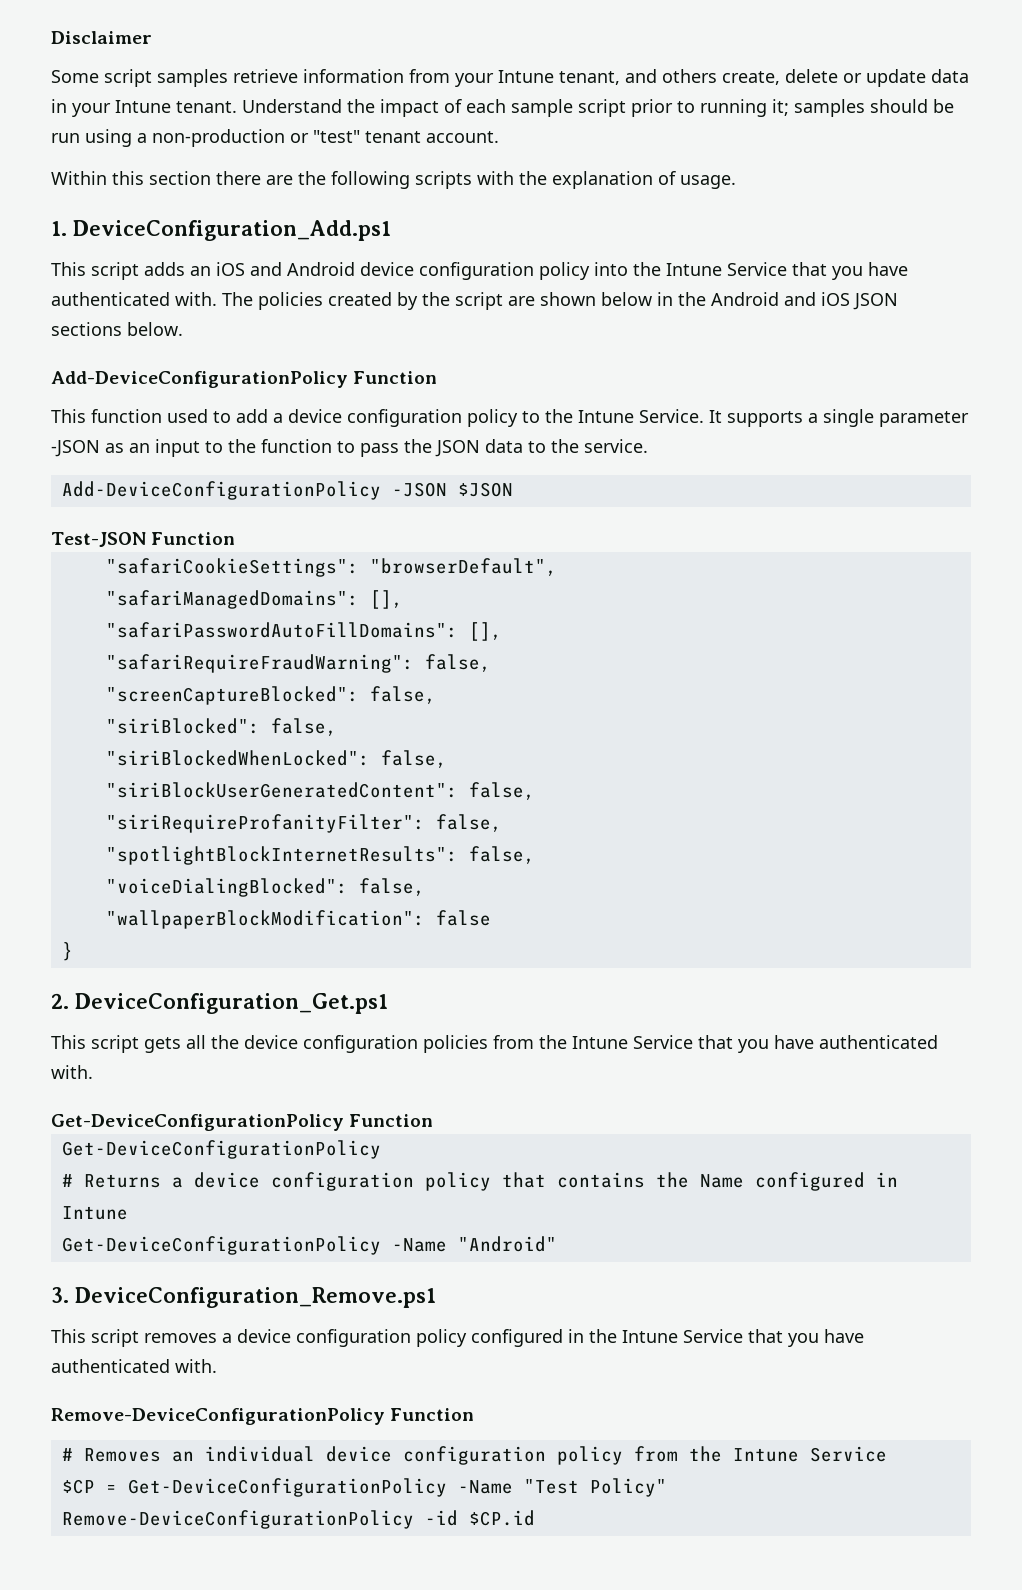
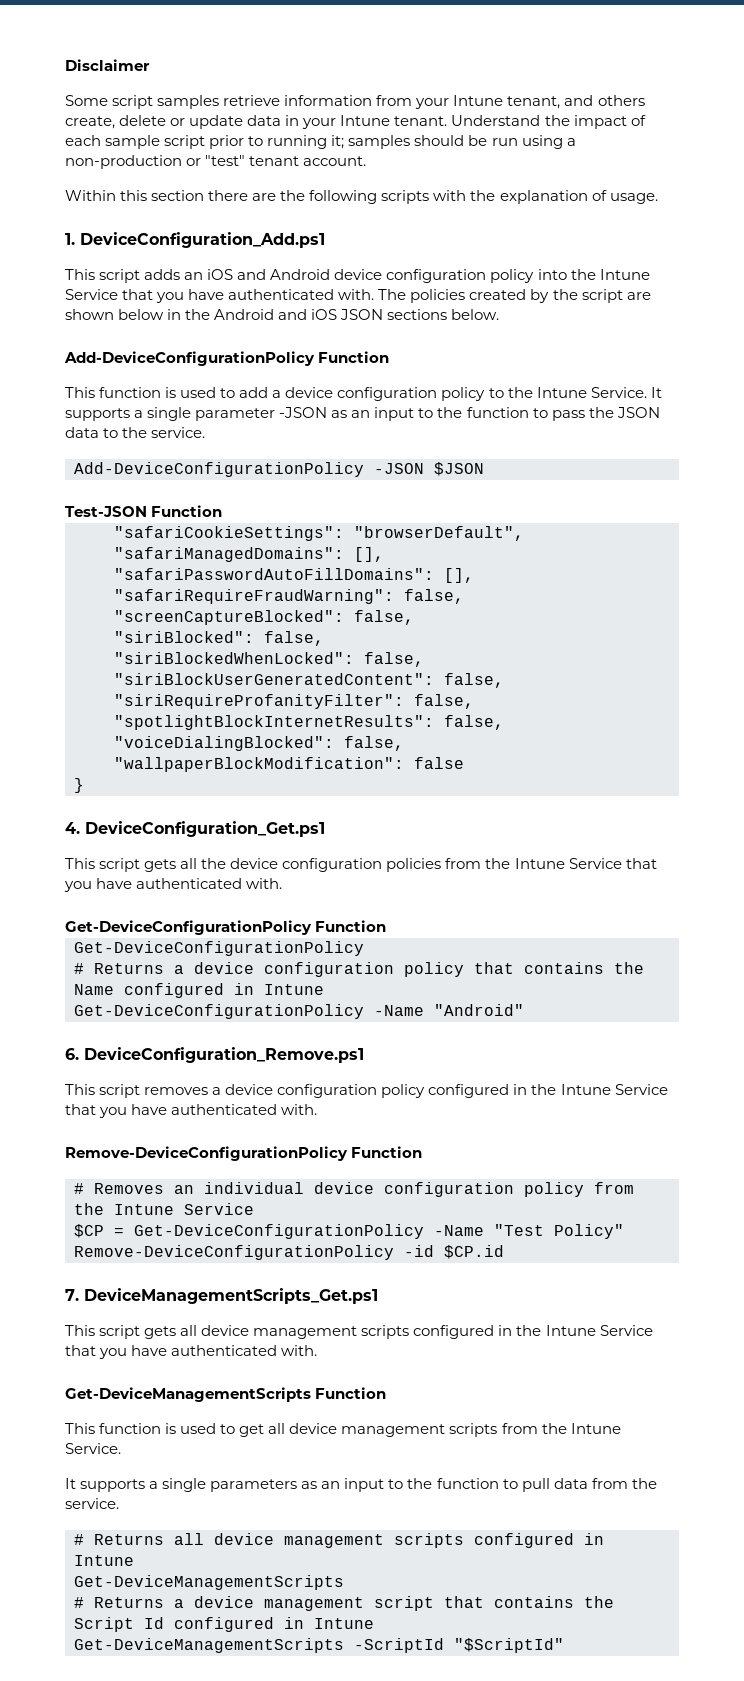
- This function used to add a device configuration policy to the Intune Service.
+ This function is used to add a device configuration policy to the Intune Service.
- 2. DeviceConfiguration_Get.ps1
+ 4. DeviceConfiguration_Get.ps1
- 3. DeviceConfiguration_Remove.ps1
+ 6. DeviceConfiguration_Remove.ps1
+ 7. DeviceManagementScripts_Get.ps1
+ This script gets all device management scripts configured in the Intune Service that you have authenticated with.
+ Get-DeviceManagementScripts Function
+ This function is used to get all device management scripts from the Intune Service.
+ It supports a single parameters as an input to the function to pull data from the service.
+ # Returns all device management scripts configured in Intune
+ Get-DeviceManagementScripts
+ # Returns a device management script that contains the Script Id configured in Intune
+ Get-DeviceManagementScripts -ScriptId "$ScriptId"

